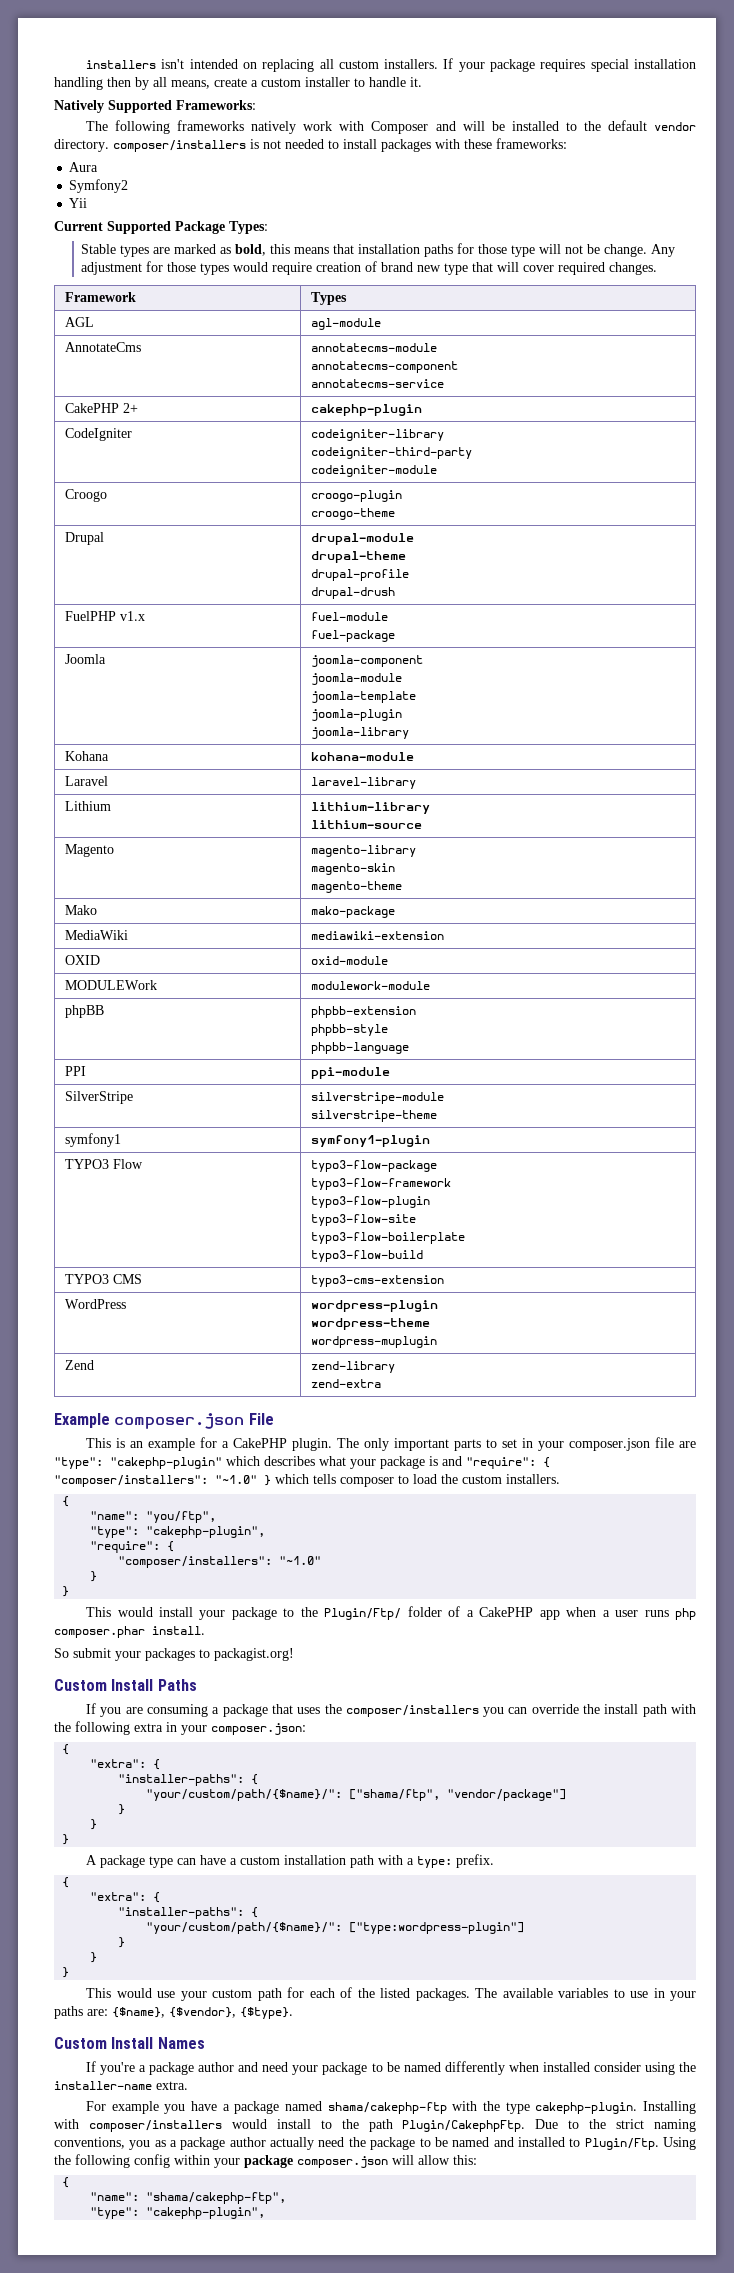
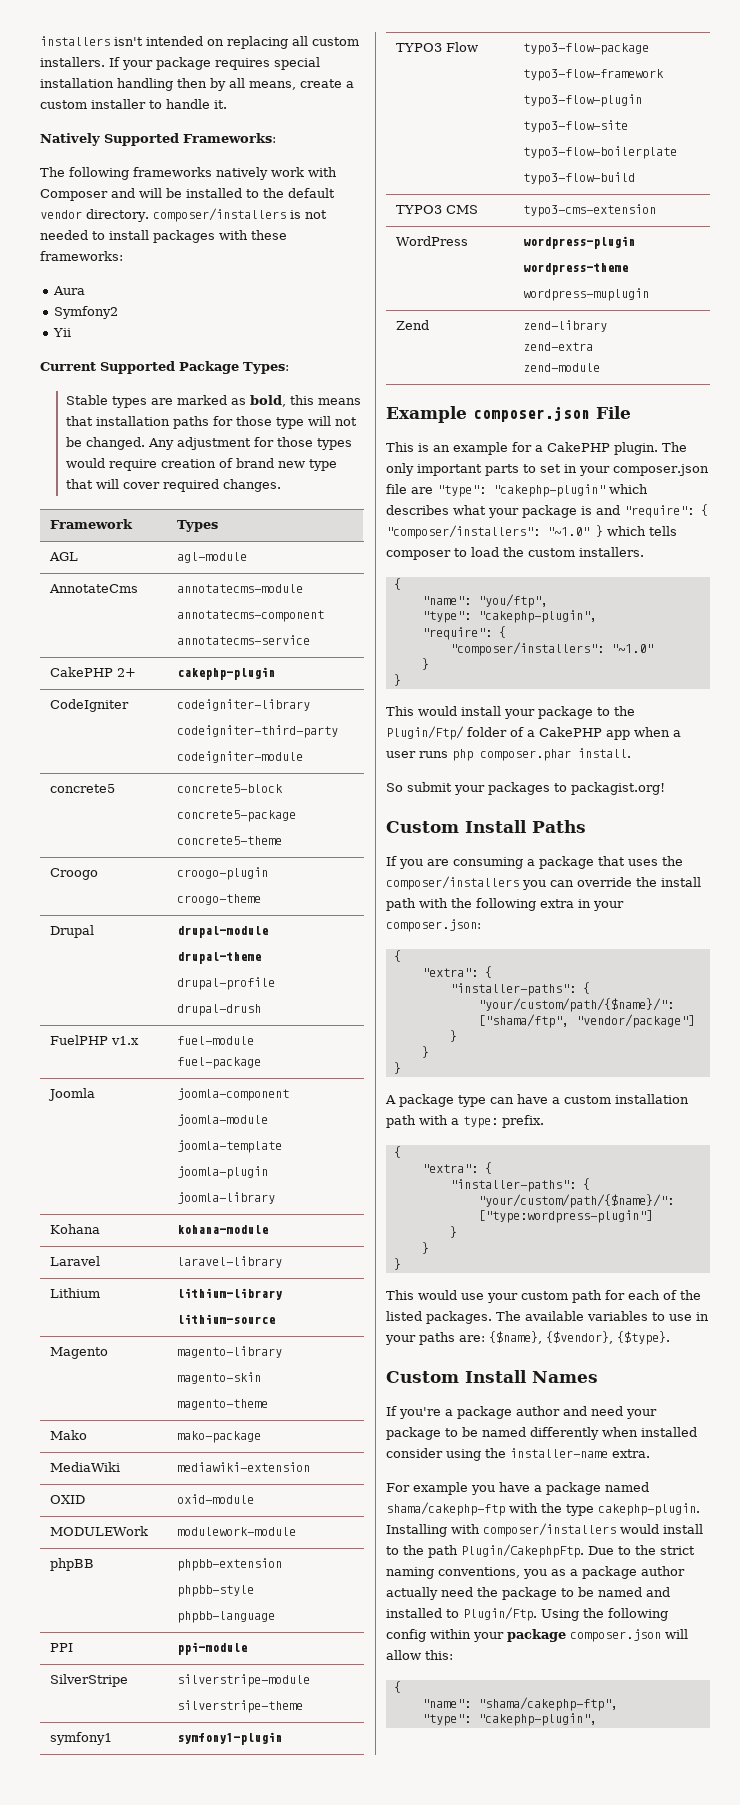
- Stable types are marked as bold, this means that installation paths for those type will not be change.
+ Stable types are marked as bold, this means that installation paths for those type will not be changed.
+ concrete5 | concrete5-block
+ concrete5-package
+ concrete5-theme
  Zend | zend-library
  zend-extra
+ zend-module

